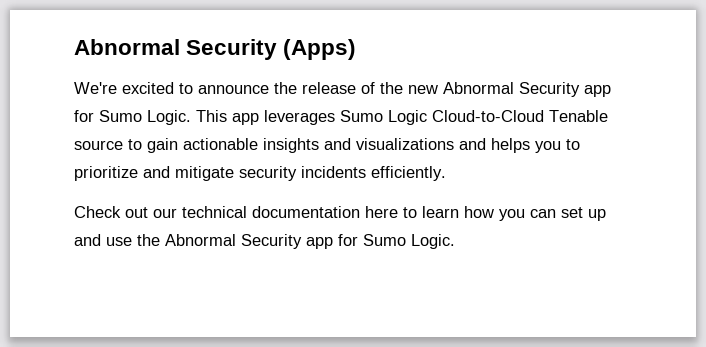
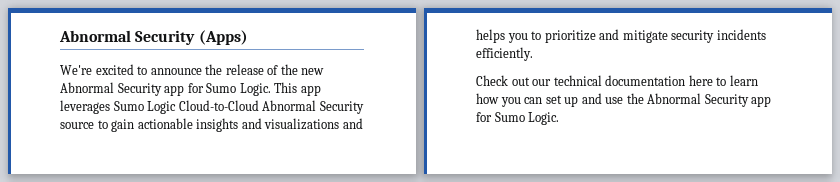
- This app leverages Sumo Logic Cloud-to-Cloud Tenable source to gain actionable insights and visualizations and helps you to prioritize and mitigate security incidents efficiently.
+ This app leverages Sumo Logic Cloud-to-Cloud Abnormal Security source to gain actionable insights and visualizations and helps you to prioritize and mitigate security incidents efficiently.

